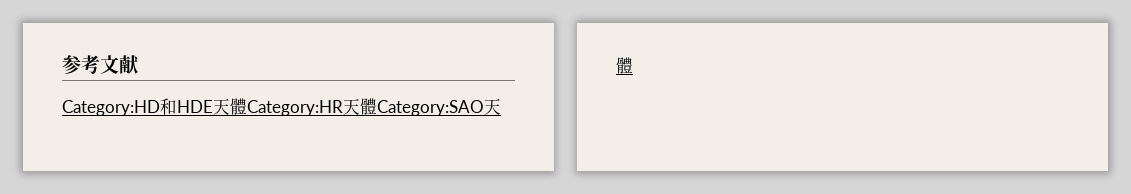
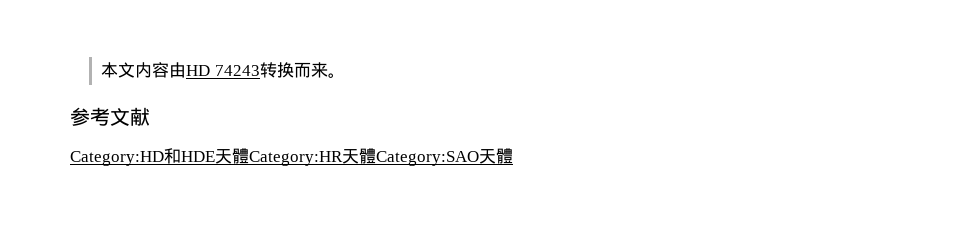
+ 本文内容由HD 74243转换而来。

